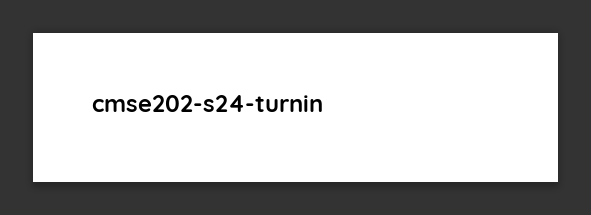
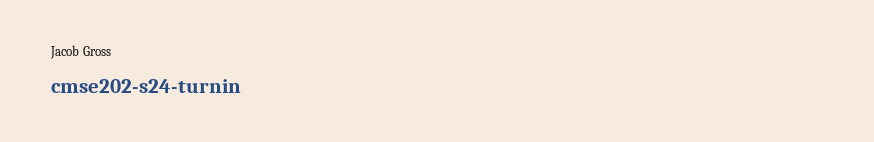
+ Jacob Gross

